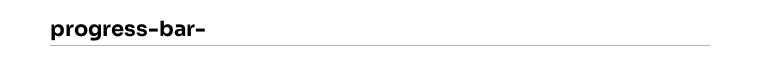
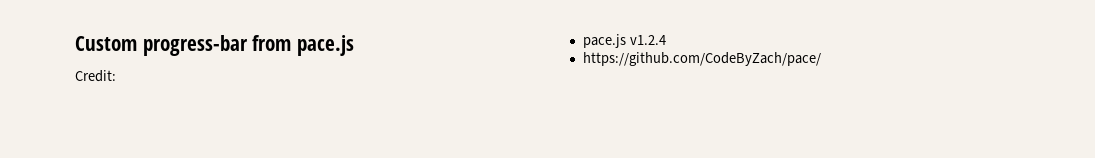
- progress-bar-
+ Custom progress-bar from pace.js
+ Credit:
+ pace.js v1.2.4
+ https://github.com/CodeByZach/pace/

